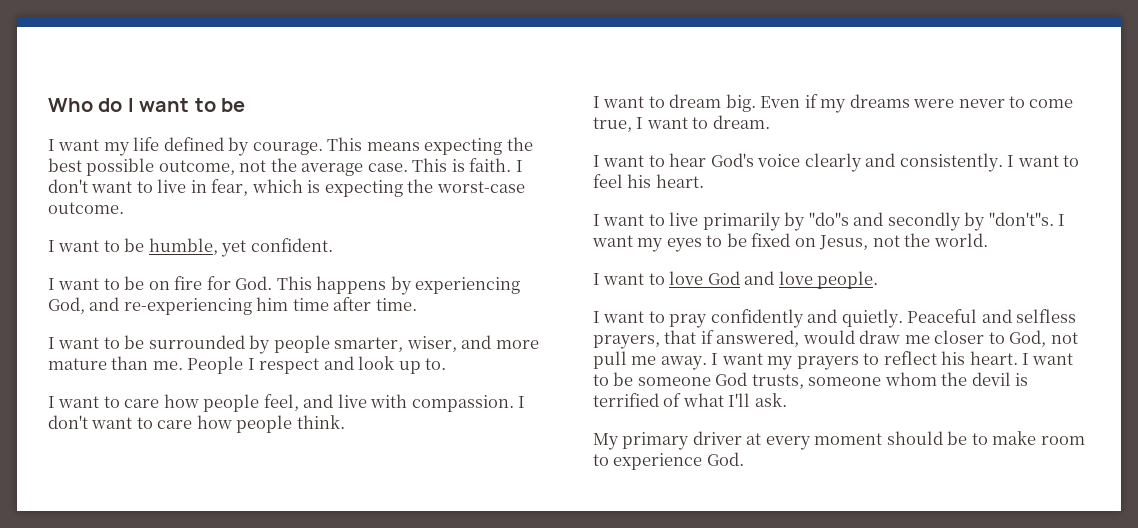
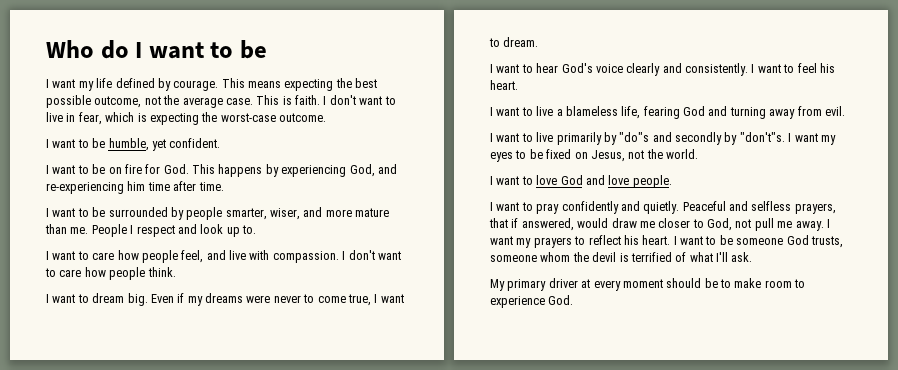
+ I want to live a blameless life, fearing God and turning away from evil.

